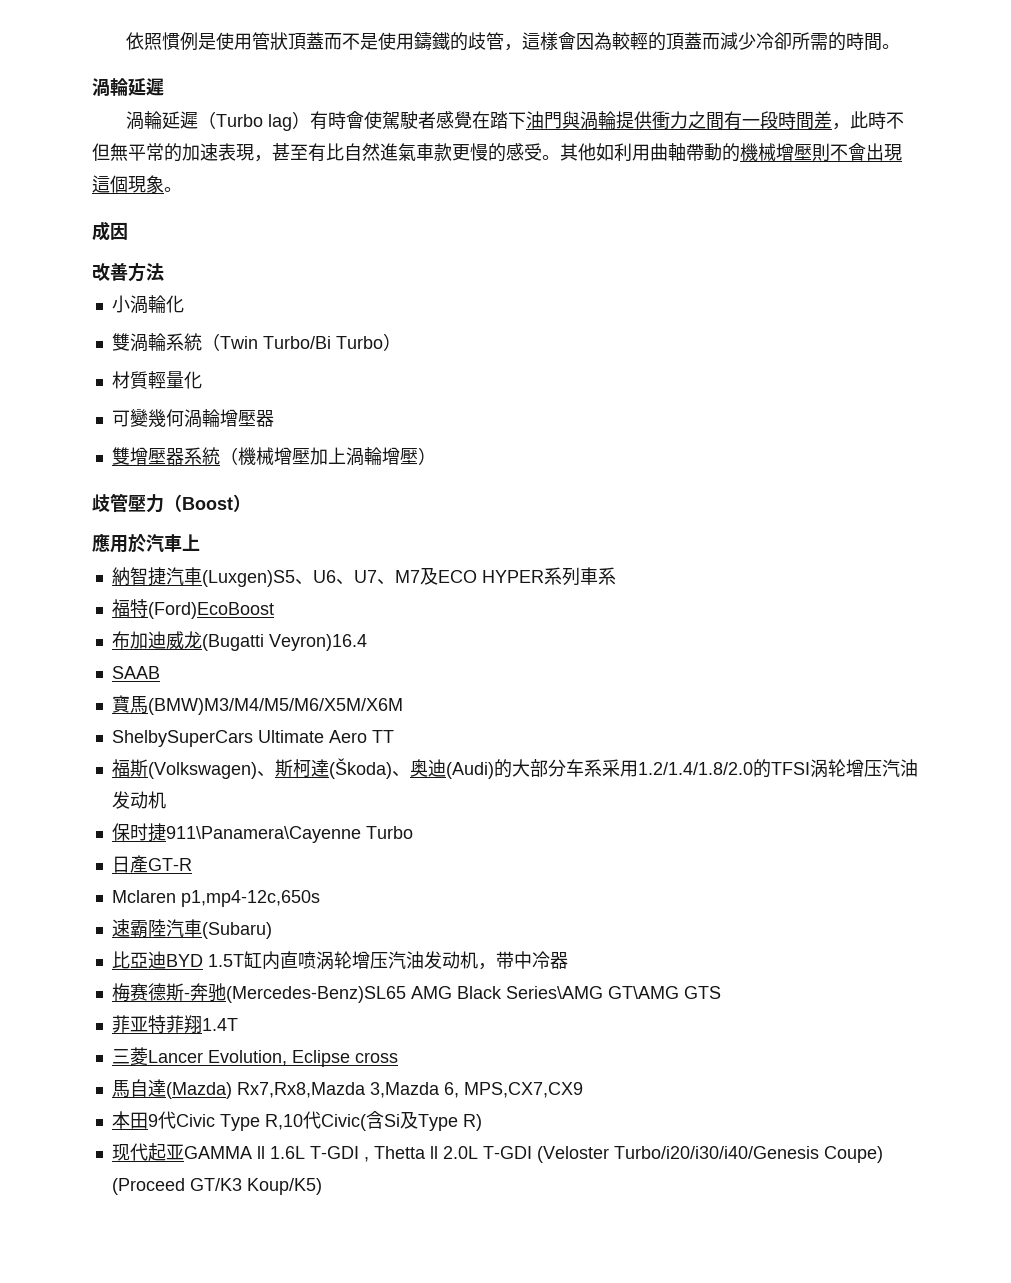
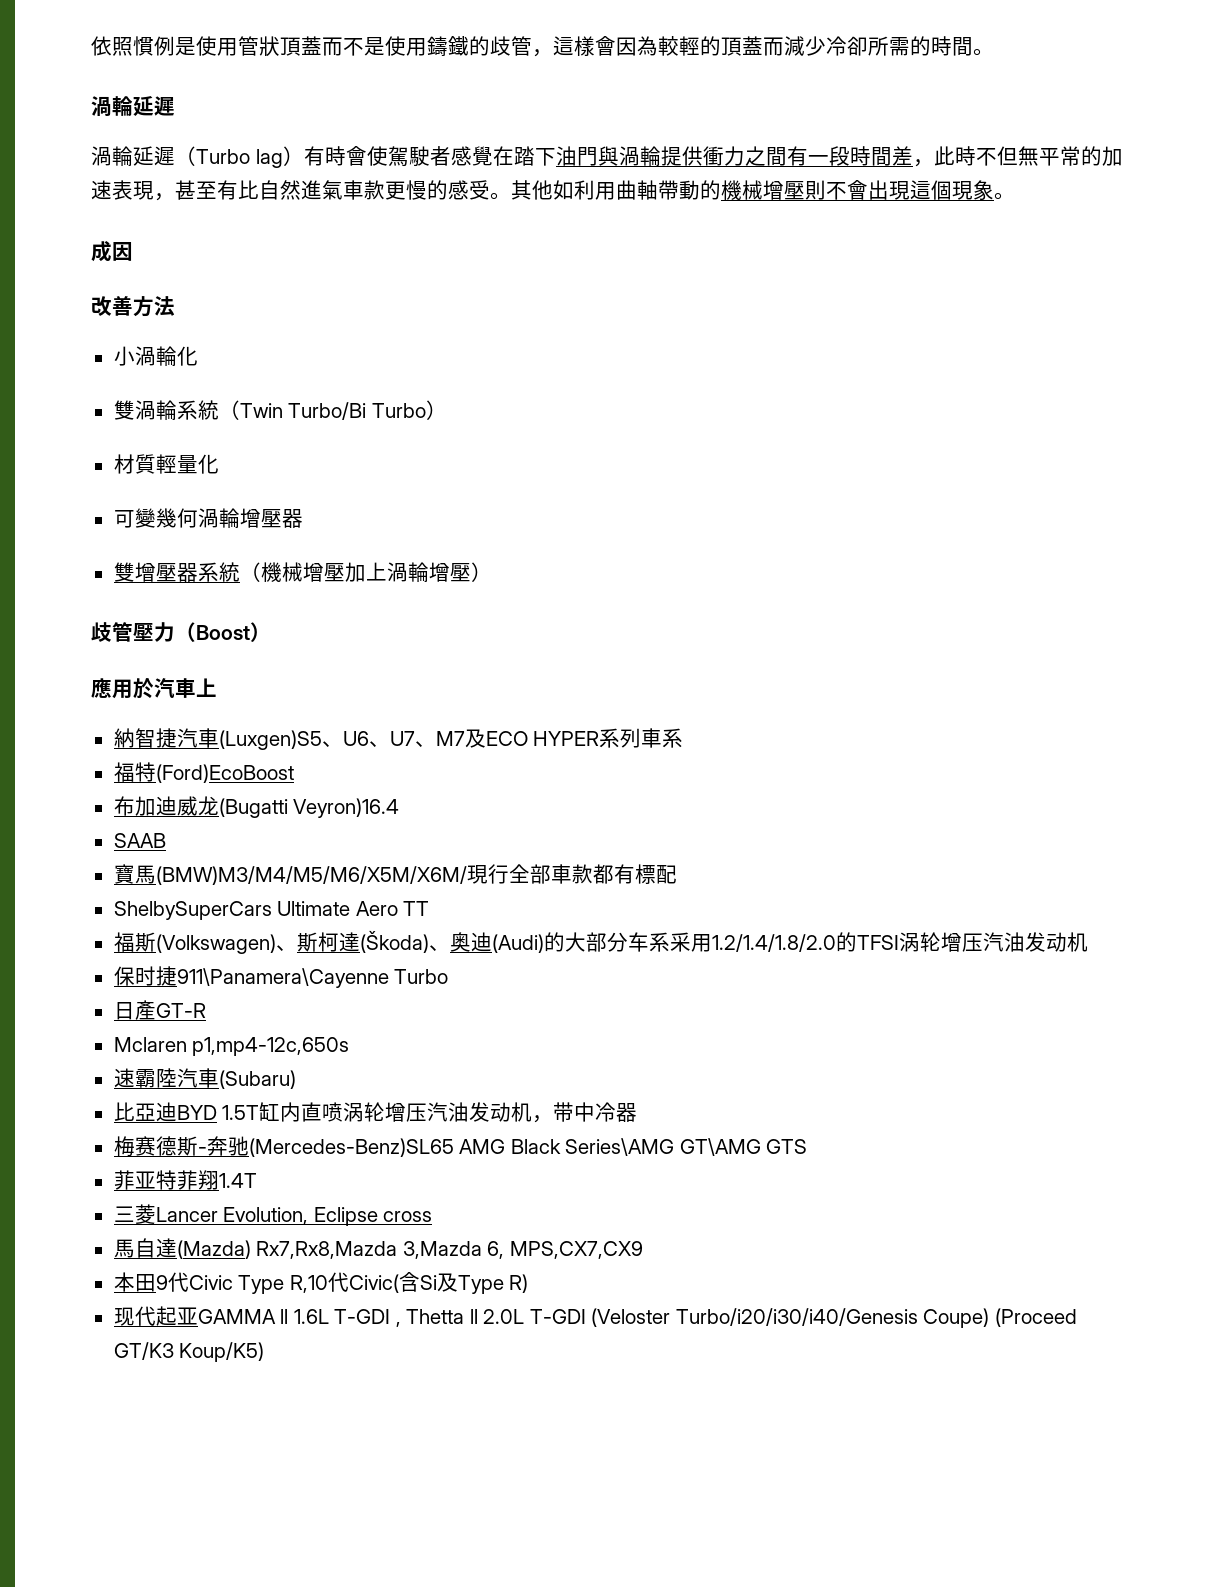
- 寶馬(BMW)M3/M4/M5/M6/X5M/X6M
+ 寶馬(BMW)M3/M4/M5/M6/X5M/X6M/現行全部車款都有標配

